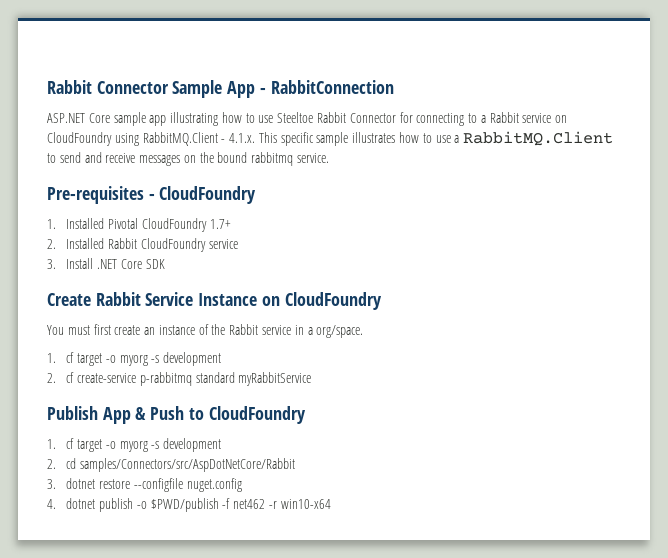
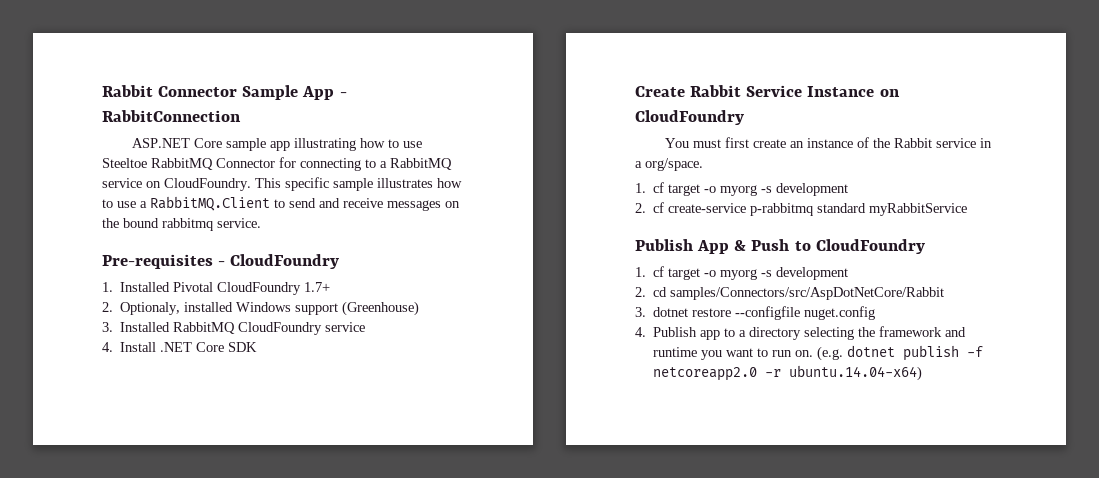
- ASP.NET Core sample app illustrating how to use Steeltoe Rabbit Connector for connecting to a Rabbit service on CloudFoundry using RabbitMQ.Client - 4.1.x. This specific sample illustrates how to use a RabbitMQ.Client to send and receive messages on the bound rabbitmq service.
+ ASP.NET Core sample app illustrating how to use Steeltoe RabbitMQ Connector for connecting to a RabbitMQ service on CloudFoundry. This specific sample illustrates how to use a RabbitMQ.Client to send and receive messages on the bound rabbitmq service.
- 2. Installed Rabbit CloudFoundry service
+ 2. Optionaly, installed Windows support (Greenhouse)
+ 3. Installed RabbitMQ CloudFoundry service
- 3. Install .NET Core SDK
+ 4. Install .NET Core SDK
- 4. dotnet publish -o $PWD/publish -f net462 -r win10-x64
+ 4. Publish app to a directory selecting the framework and runtime you want to run on. (e.g. dotnet publish -f netcoreapp2.0 -r ubuntu.14.04-x64)

